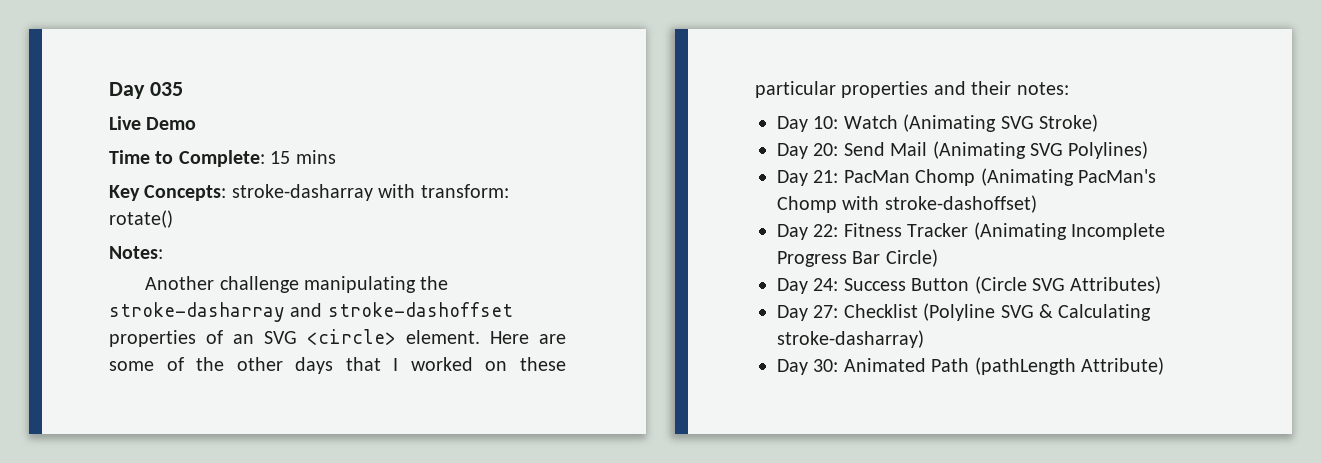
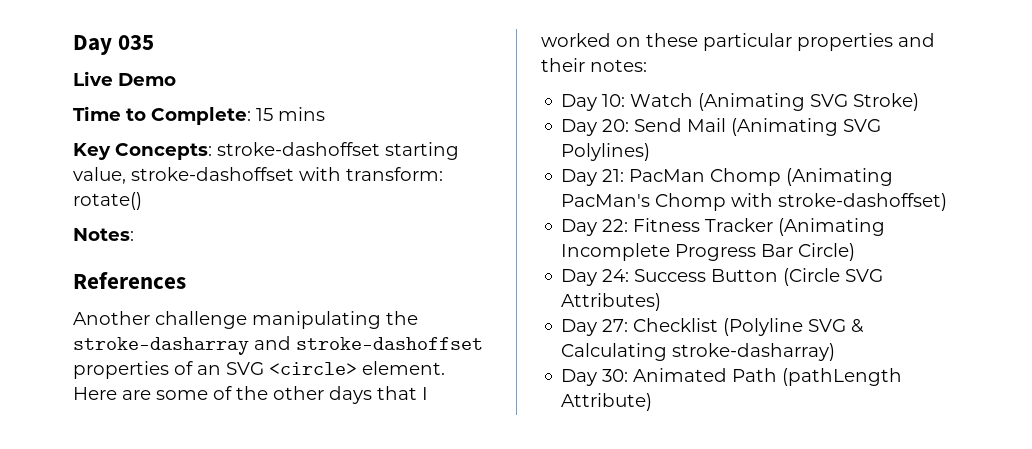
- Key Concepts: stroke-dasharray with transform: rotate()
+ Key Concepts: stroke-dashoffset starting value, stroke-dashoffset with transform: rotate()
+ References

